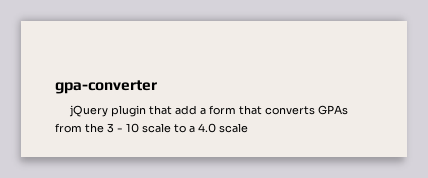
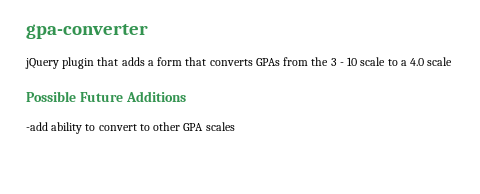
- jQuery plugin that add a form that converts GPAs from the 3 - 10 scale to a 4.0 scale
+ jQuery plugin that adds a form that converts GPAs from the 3 - 10 scale to a 4.0 scale
+ Possible Future Additions
+ -add ability to convert to other GPA scales

